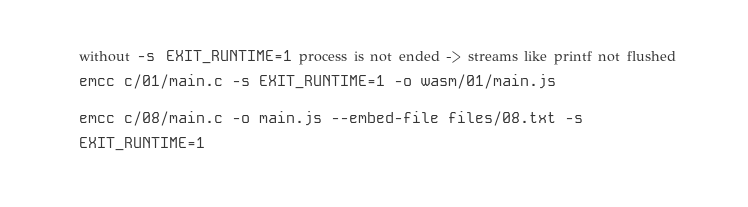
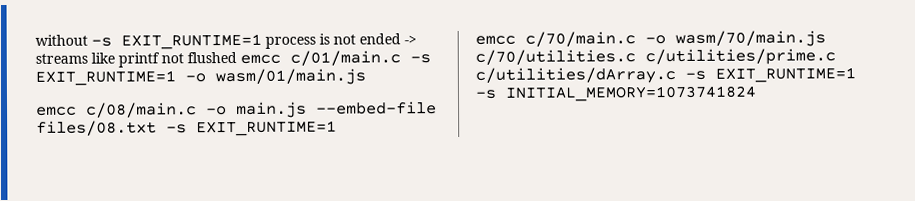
+ emcc c/70/main.c -o wasm/70/main.js c/70/utilities.c c/utilities/prime.c c/utilities/dArray.c -s EXIT_RUNTIME=1 -s INITIAL_MEMORY=1073741824

